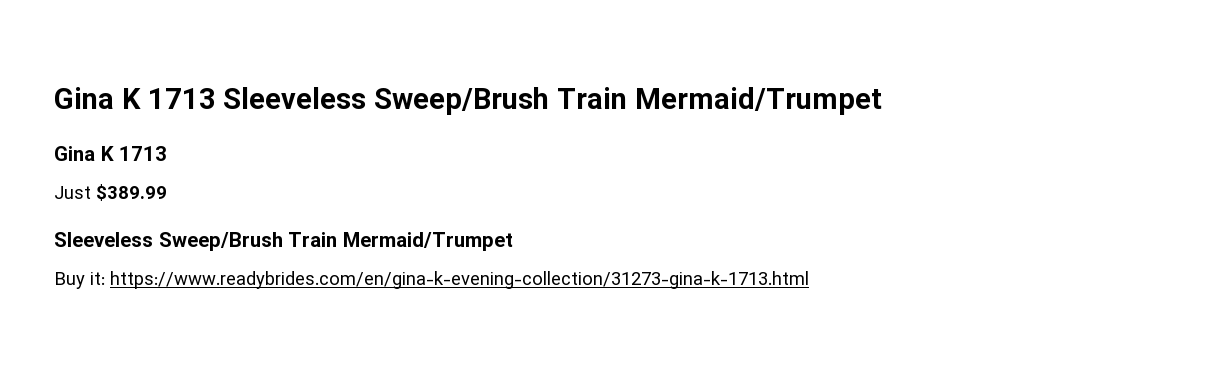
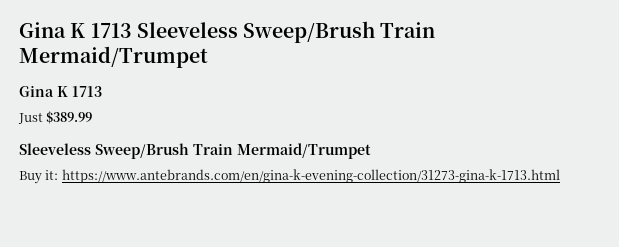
- Buy it: https://www.readybrides.com/en/gina-k-evening-collection/31273-gina-k-1713.html
+ Buy it: https://www.antebrands.com/en/gina-k-evening-collection/31273-gina-k-1713.html

